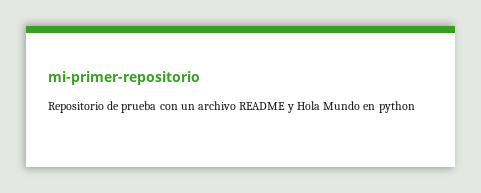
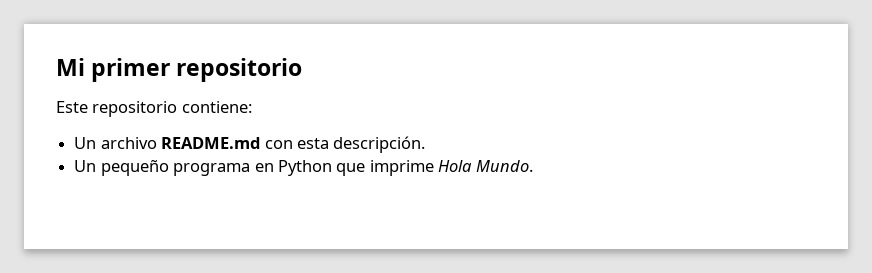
- mi-primer-repositorio
- Repositorio de prueba con un archivo README y Hola Mundo en python
+ Mi primer repositorio
+ Este repositorio contiene:
+ Un archivo README.md con esta descripción.
+ Un pequeño programa en Python que imprime Hola Mundo.

